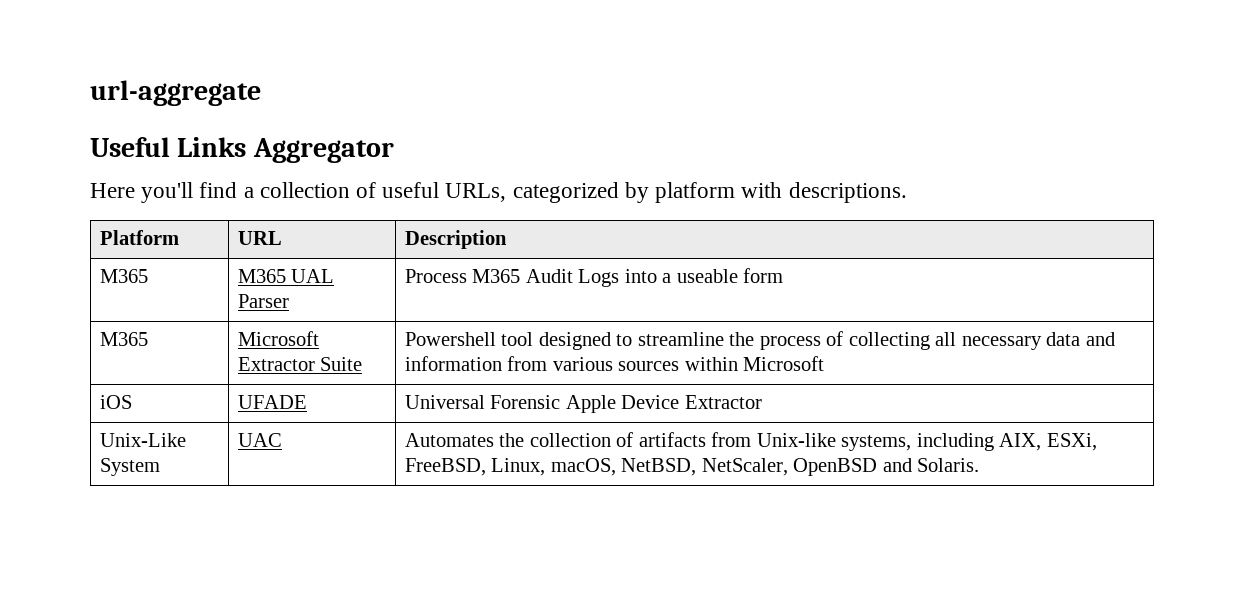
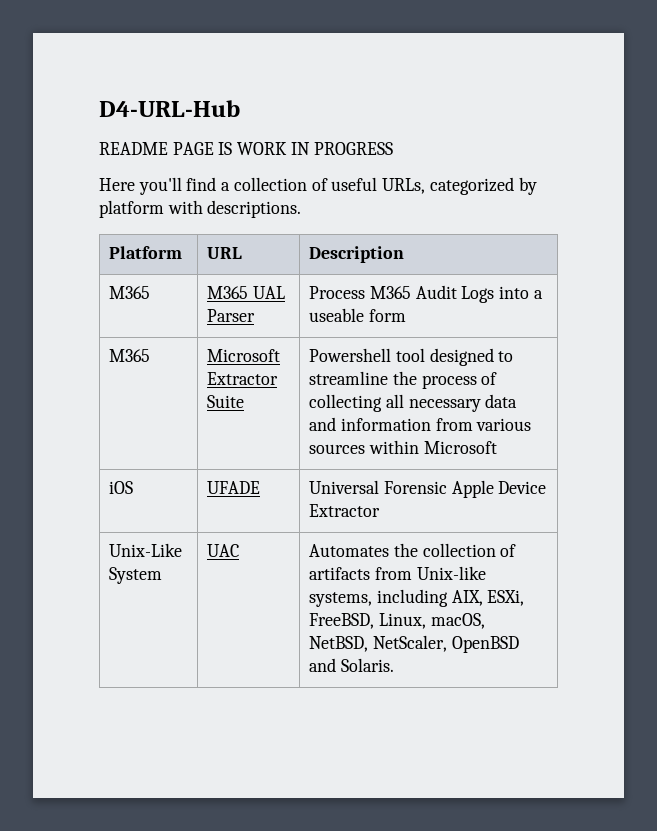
- url-aggregate
- Useful Links Aggregator
+ D4-URL-Hub
+ README PAGE IS WORK IN PROGRESS

